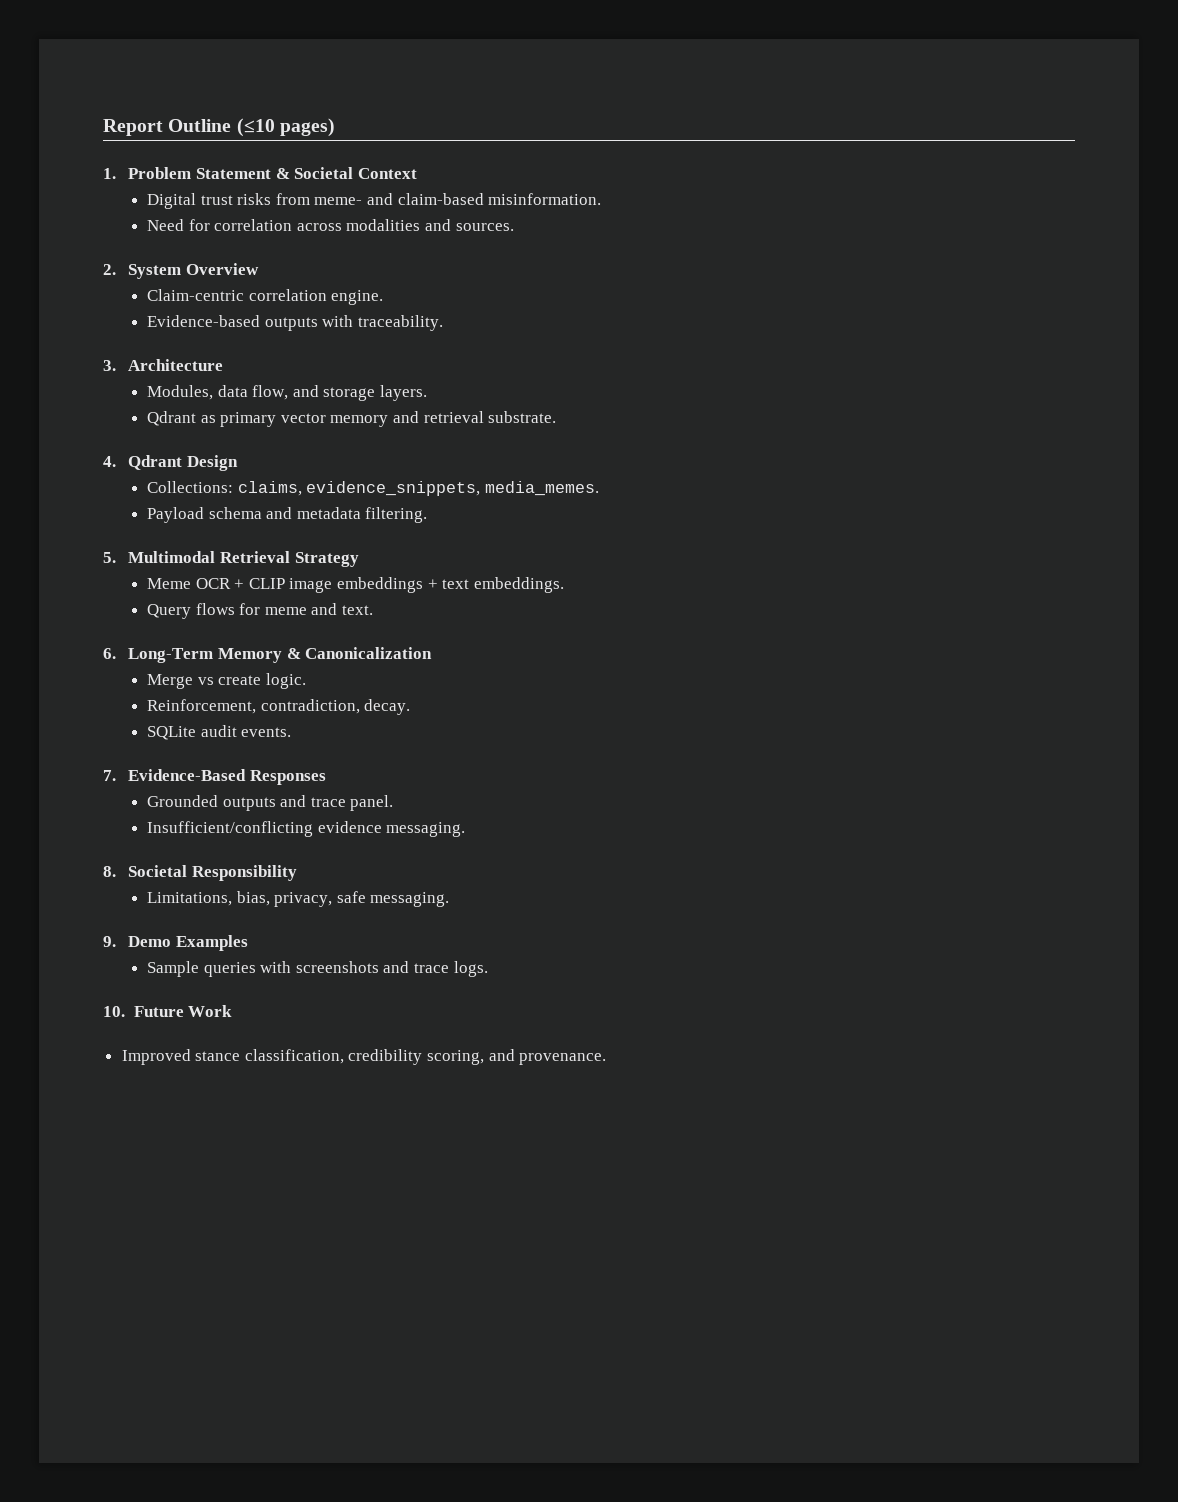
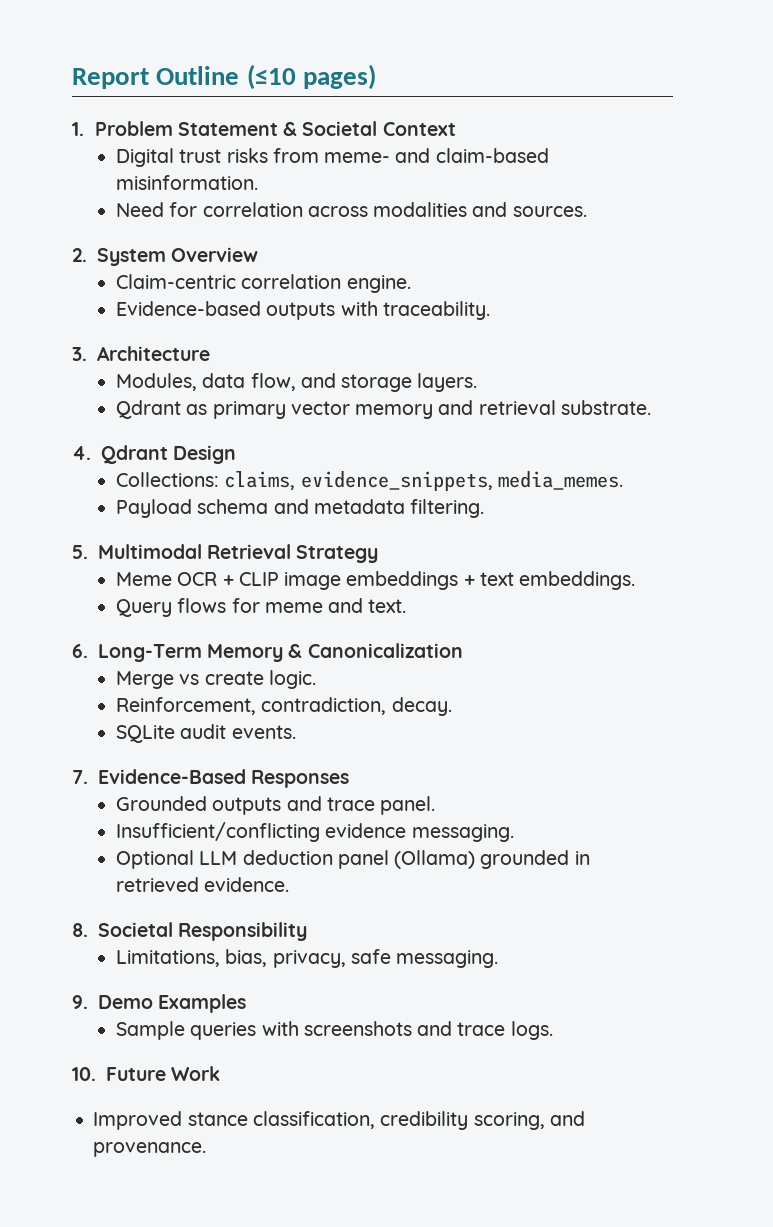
+ Optional LLM deduction panel (Ollama) grounded in retrieved evidence.

